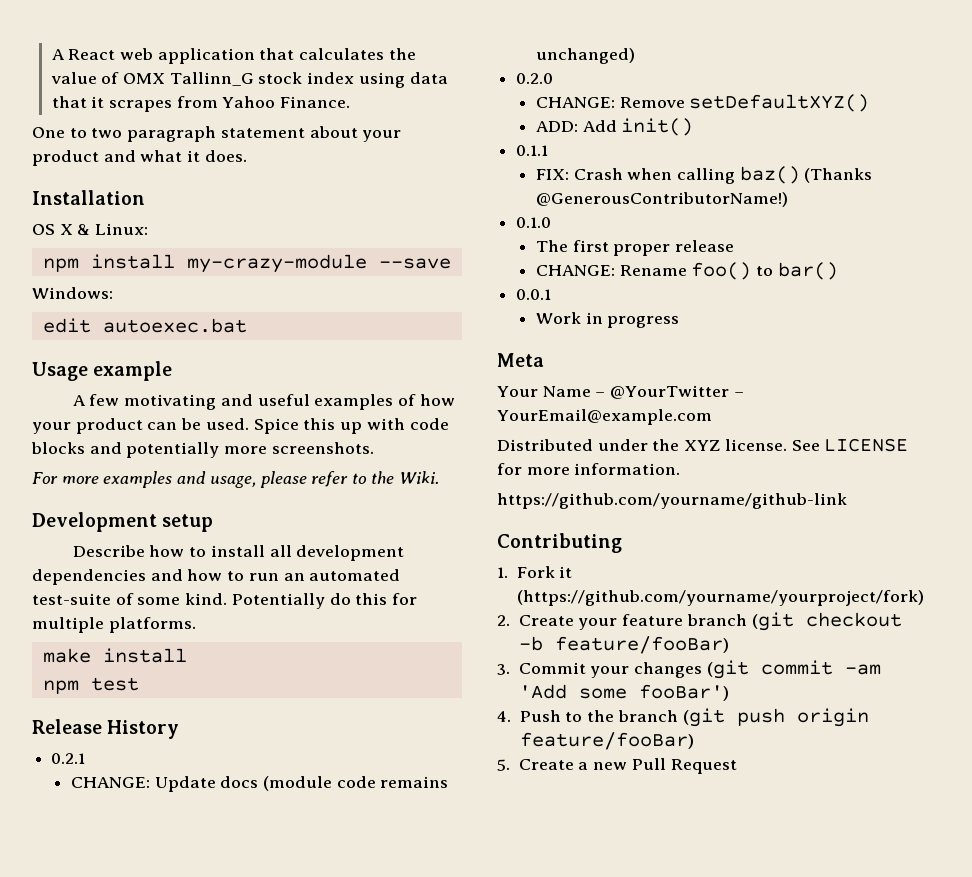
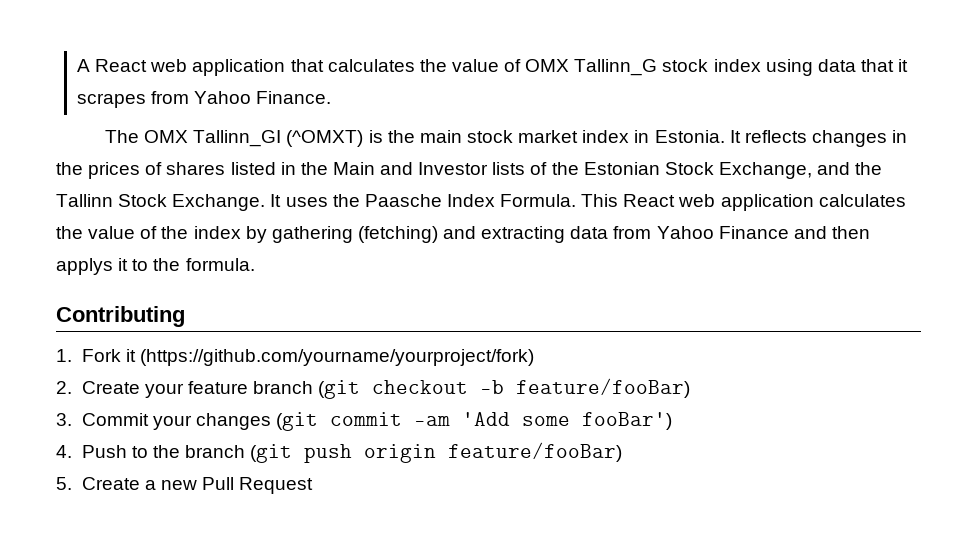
- One to two paragraph statement about your product and what it does.
- Installation
- OS X & Linux:
- npm install my-crazy-module --save
- Windows:
- edit autoexec.bat
- Usage example
- A few motivating and useful examples of how your product can be used. Spice this up with code blocks and potentially more screenshots.
- For more examples and usage, please refer to the Wiki.
- Development setup
- Describe how to install all development dependencies and how to run an automated test-suite of some kind. Potentially do this for multiple platforms.
- make install
- npm test
- Release History
- 0.2.1
- CHANGE: Update docs (module code remains unchanged)
- 0.2.0
- CHANGE: Remove setDefaultXYZ()
- ADD: Add init()
- 0.1.1
- FIX: Crash when calling baz() (Thanks @GenerousContributorName!)
- 0.1.0
- The first proper release
- CHANGE: Rename foo() to bar()
- 0.0.1
- Work in progress
- Meta
- Your Name – @YourTwitter – YourEmail@example.com
- Distributed under the XYZ license. See LICENSE for more information.
- https://github.com/yourname/github-link
+ The OMX Tallinn_GI (^OMXT) is the main stock market index in Estonia. It reflects changes in the prices of shares listed in the Main and Investor lists of the Estonian Stock Exchange, and the Tallinn Stock Exchange. It uses the Paasche Index Formula. This React web application calculates the value of the index by gathering (fetching) and extracting data from Yahoo Finance and then applys it to the formula.

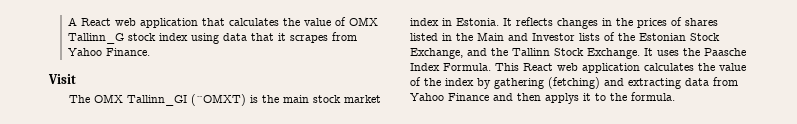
+ Visit
- Contributing
- 1. Fork it (https://github.com/yourname/yourproject/fork)
- 2. Create your feature branch (git checkout -b feature/fooBar)
- 3. Commit your changes (git commit -am 'Add some fooBar')
- 4. Push to the branch (git push origin feature/fooBar)
- 5. Create a new Pull Request

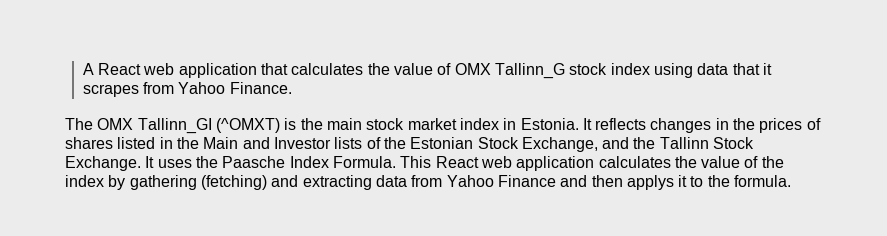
- Visit

